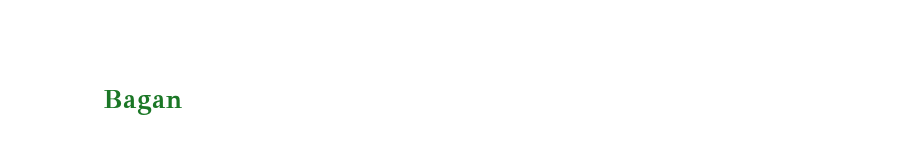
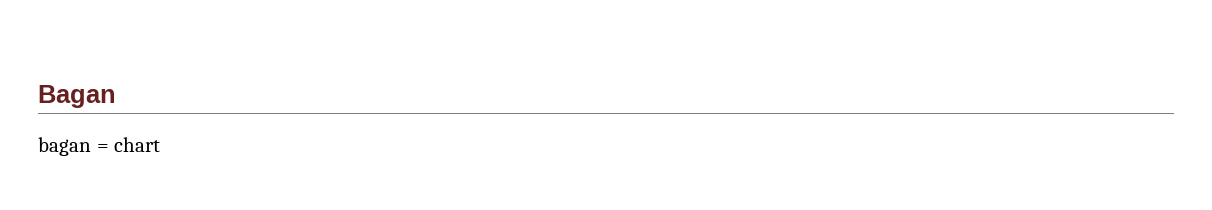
+ bagan = chart

